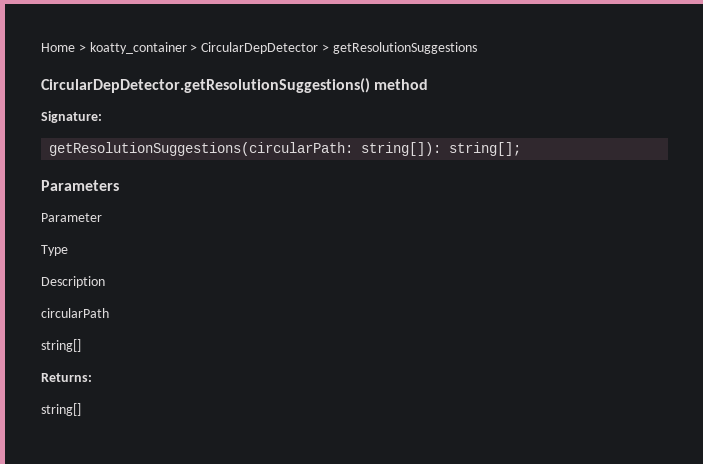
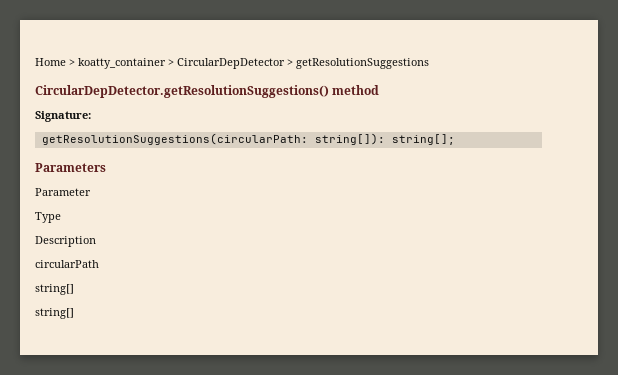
- Returns:

